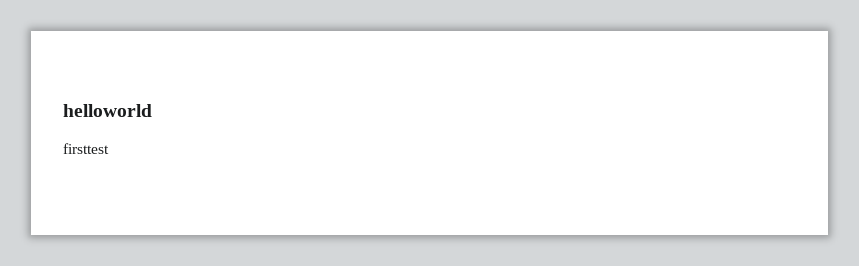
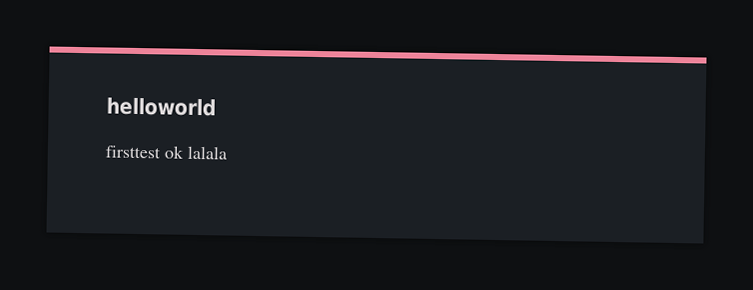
- firsttest
+ firsttest ok lalala

